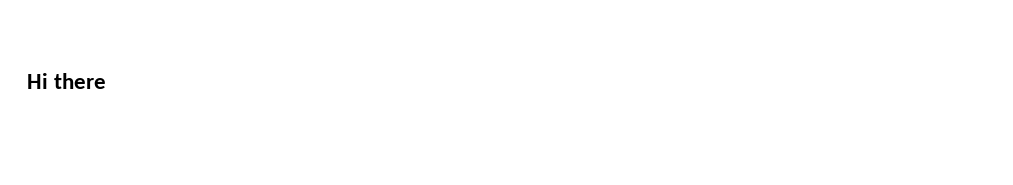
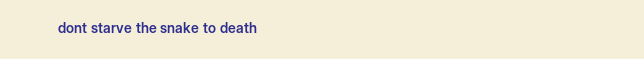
- Hi there
+ dont starve the snake to death

